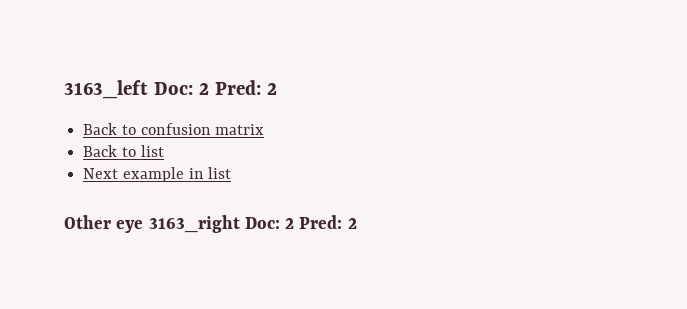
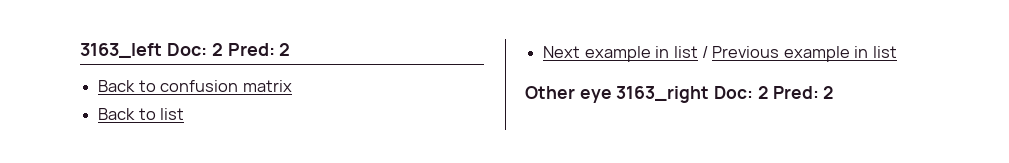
- Next example in list
+ Next example in list / Previous example in list

